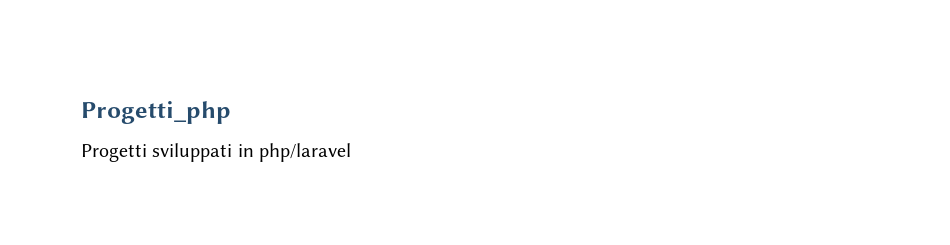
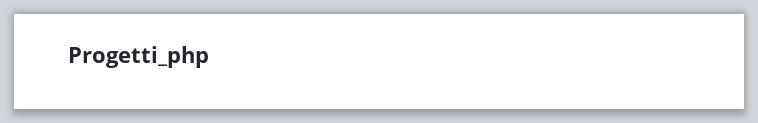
- Progetti sviluppati in php/laravel

